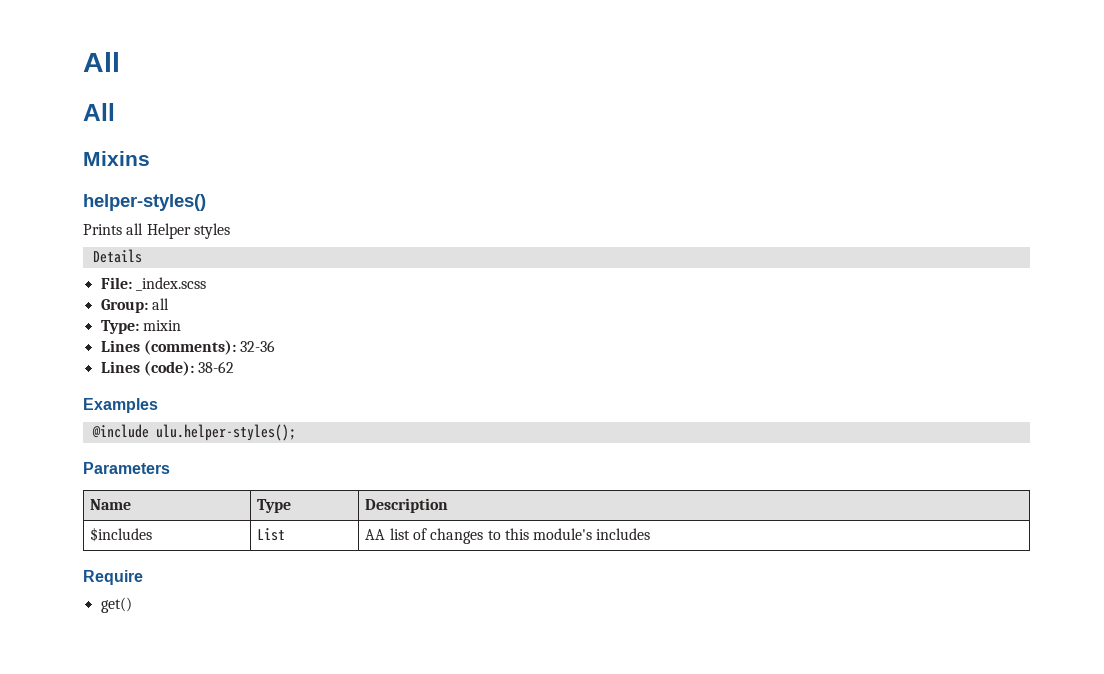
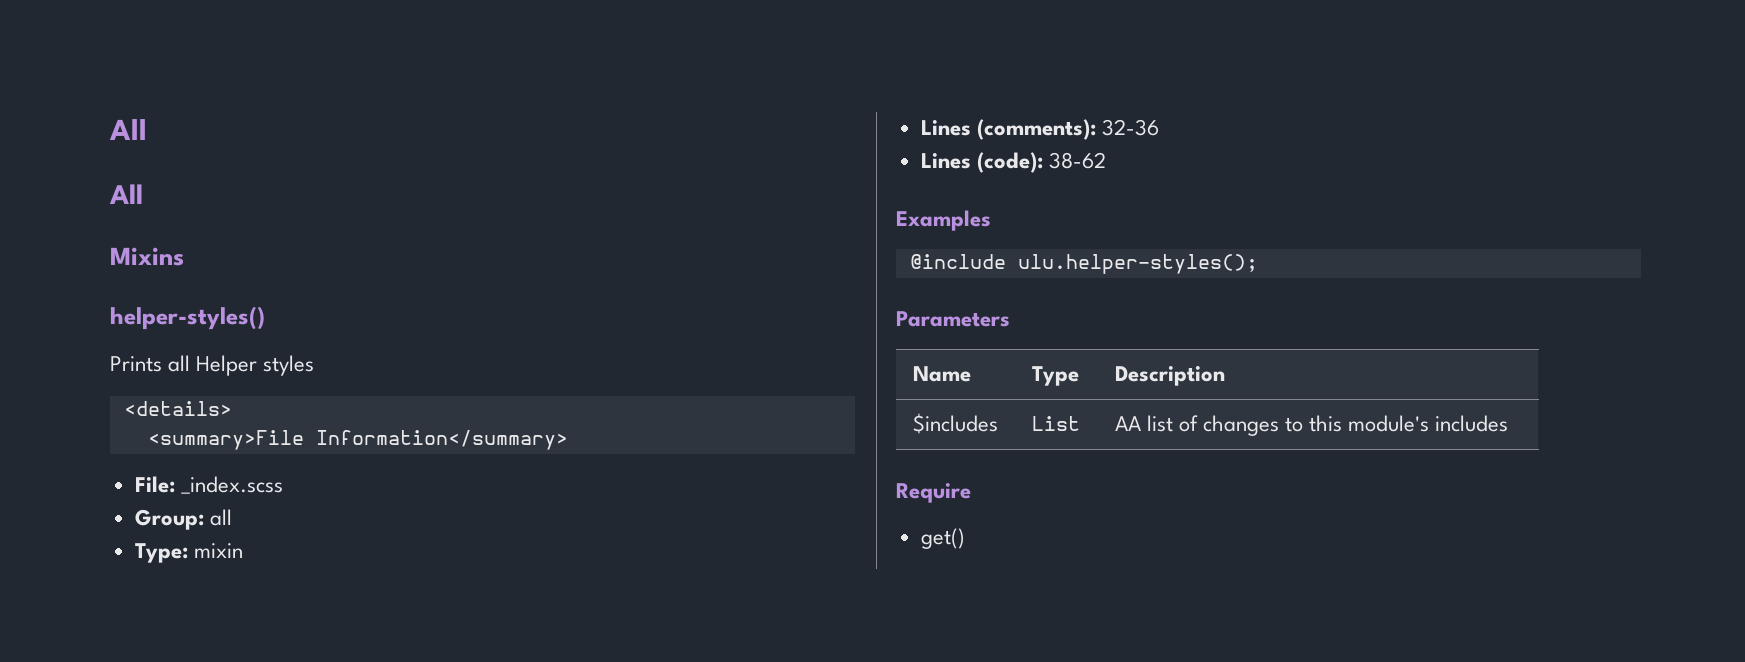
- Details
+ <details>
+ <summary>File Information</summary>

